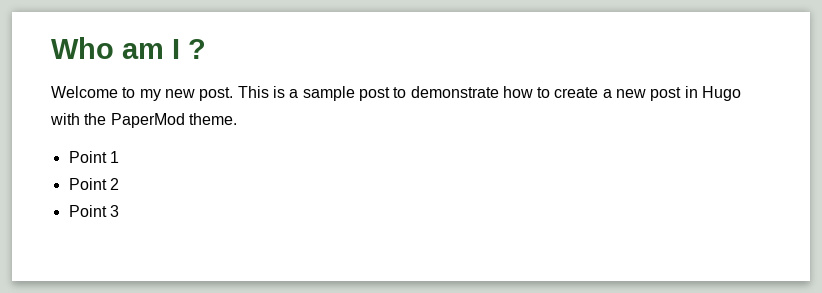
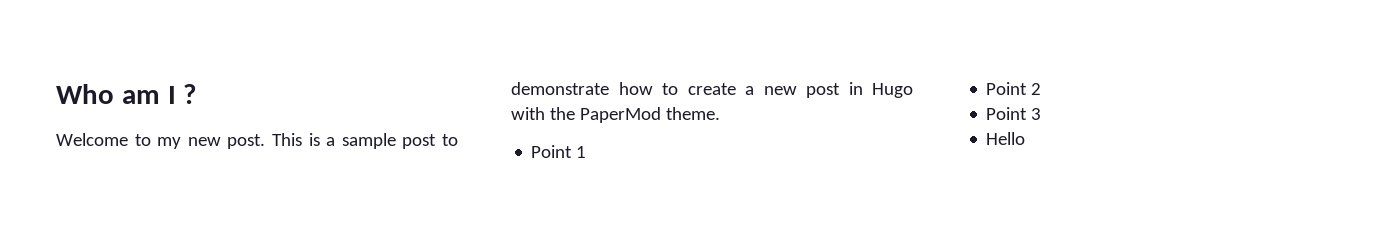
+ Hello

